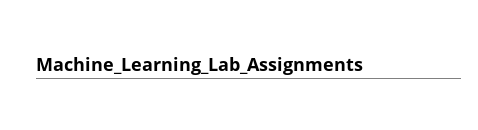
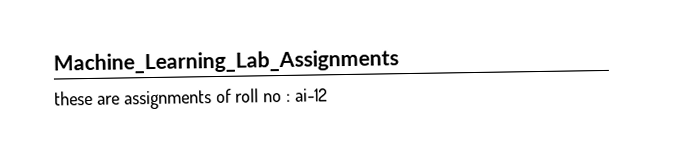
+ these are assignments of roll no : ai-12

